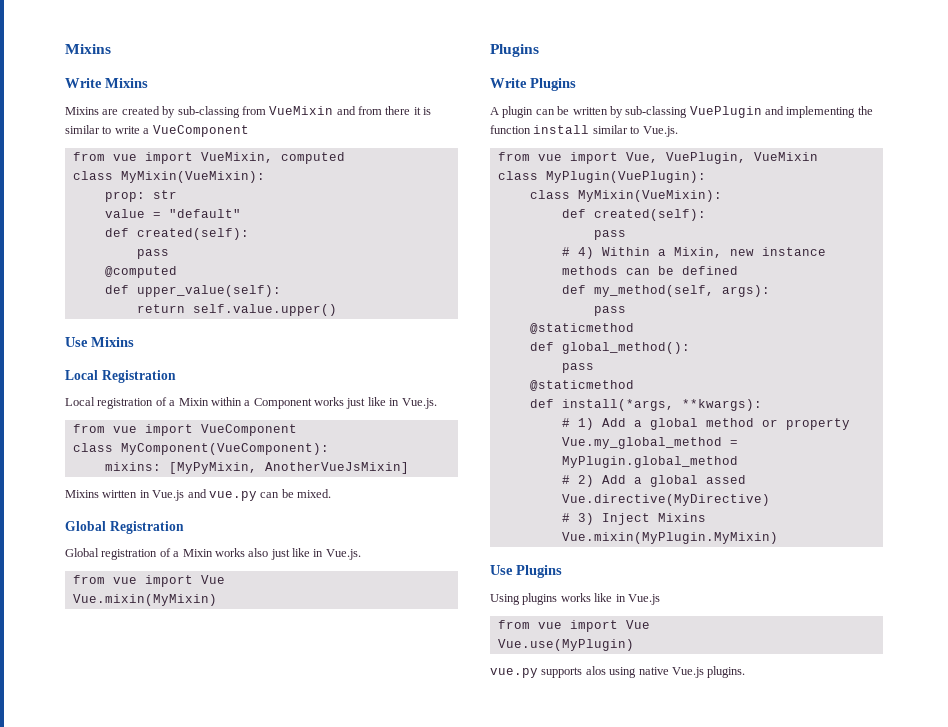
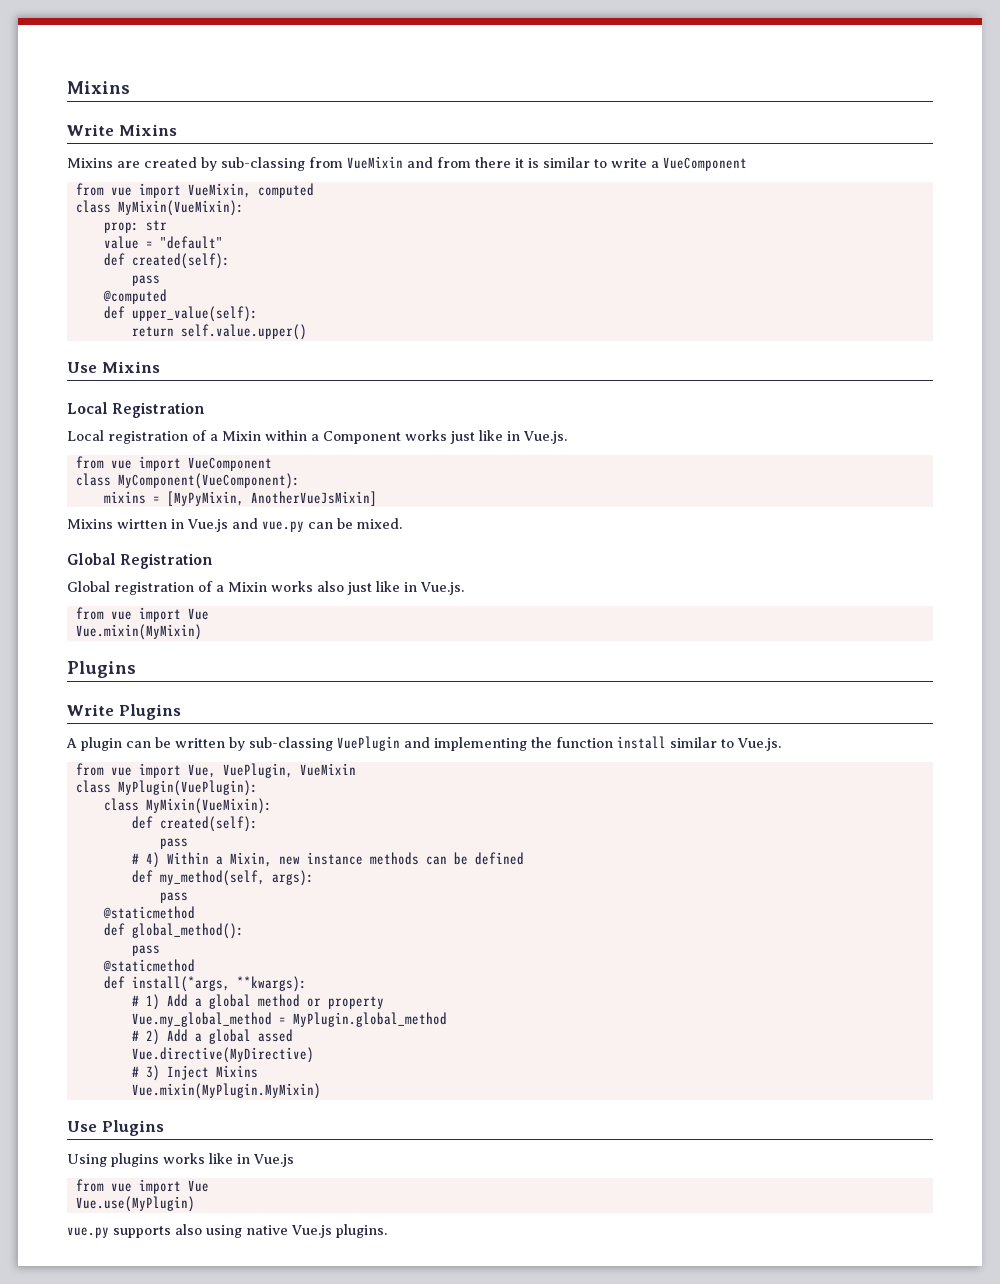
- mixins: [MyPyMixin, AnotherVueJsMixin]
+ mixins = [MyPyMixin, AnotherVueJsMixin]
- vue.py supports alos using native Vue.js plugins.
+ vue.py supports also using native Vue.js plugins.

